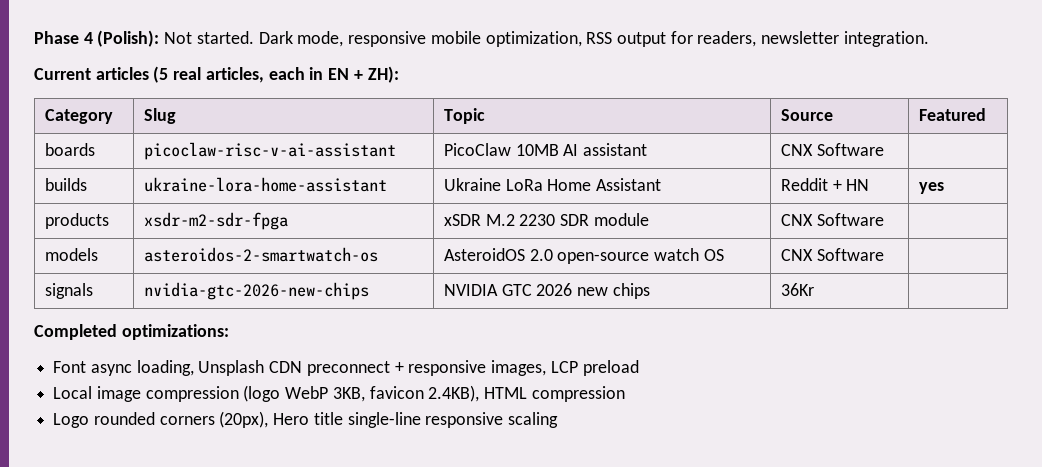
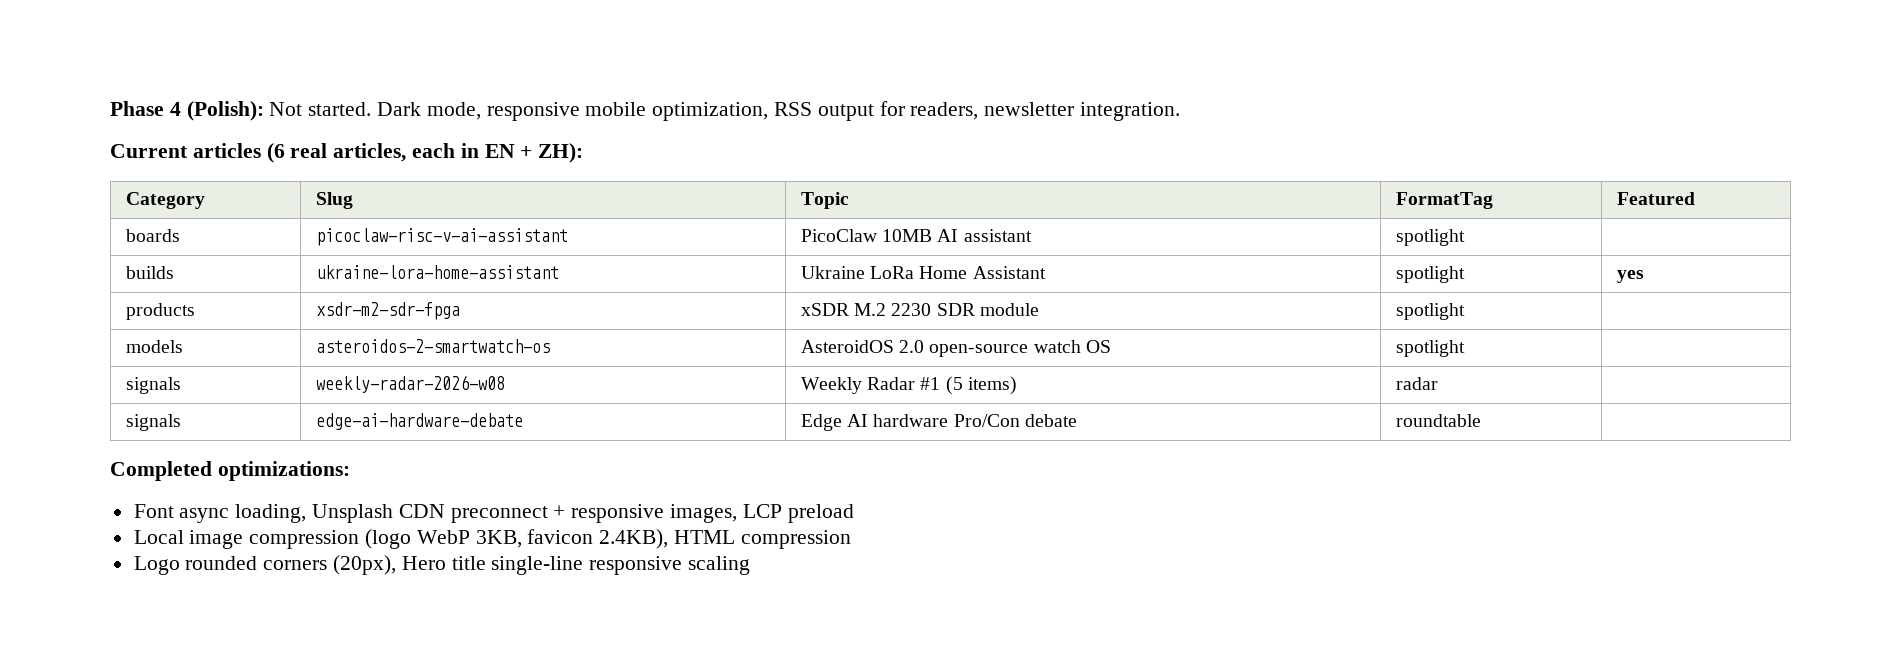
- Current articles (5 real articles, each in EN + ZH):
+ Current articles (6 real articles, each in EN + ZH):
- Category | Slug | Topic | Source | Featured
+ Category | Slug | Topic | FormatTag | Featured
- boards | picoclaw-risc-v-ai-assistant | PicoClaw 10MB AI assistant | CNX Software |
+ boards | picoclaw-risc-v-ai-assistant | PicoClaw 10MB AI assistant | spotlight |
- builds | ukraine-lora-home-assistant | Ukraine LoRa Home Assistant | Reddit + HN | yes
+ builds | ukraine-lora-home-assistant | Ukraine LoRa Home Assistant | spotlight | yes
- products | xsdr-m2-sdr-fpga | xSDR M.2 2230 SDR module | CNX Software |
+ products | xsdr-m2-sdr-fpga | xSDR M.2 2230 SDR module | spotlight |
- models | asteroidos-2-smartwatch-os | AsteroidOS 2.0 open-source watch OS | CNX Software |
- signals | nvidia-gtc-2026-new-chips | NVIDIA GTC 2026 new chips | 36Kr |
+ models | asteroidos-2-smartwatch-os | AsteroidOS 2.0 open-source watch OS | spotlight |
+ signals | weekly-radar-2026-w08 | Weekly Radar #1 (5 items) | radar |
+ signals | edge-ai-hardware-debate | Edge AI hardware Pro/Con debate | roundtable |

